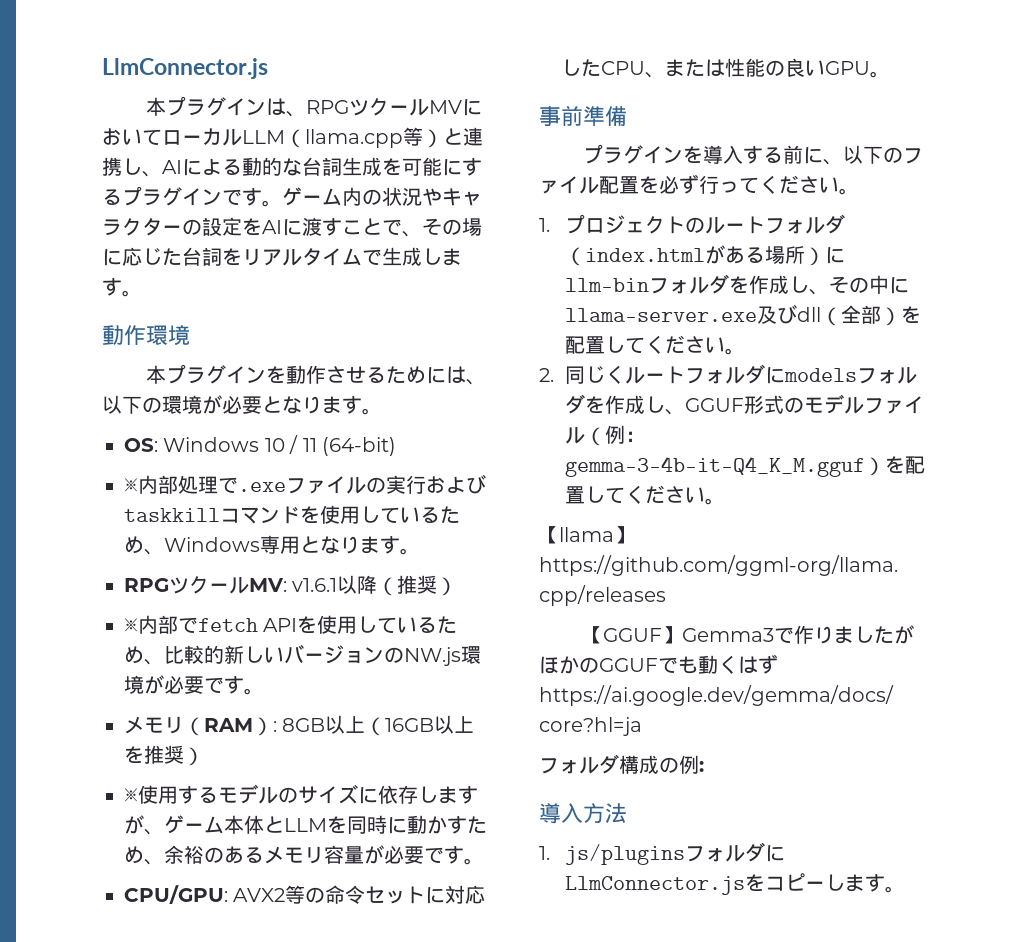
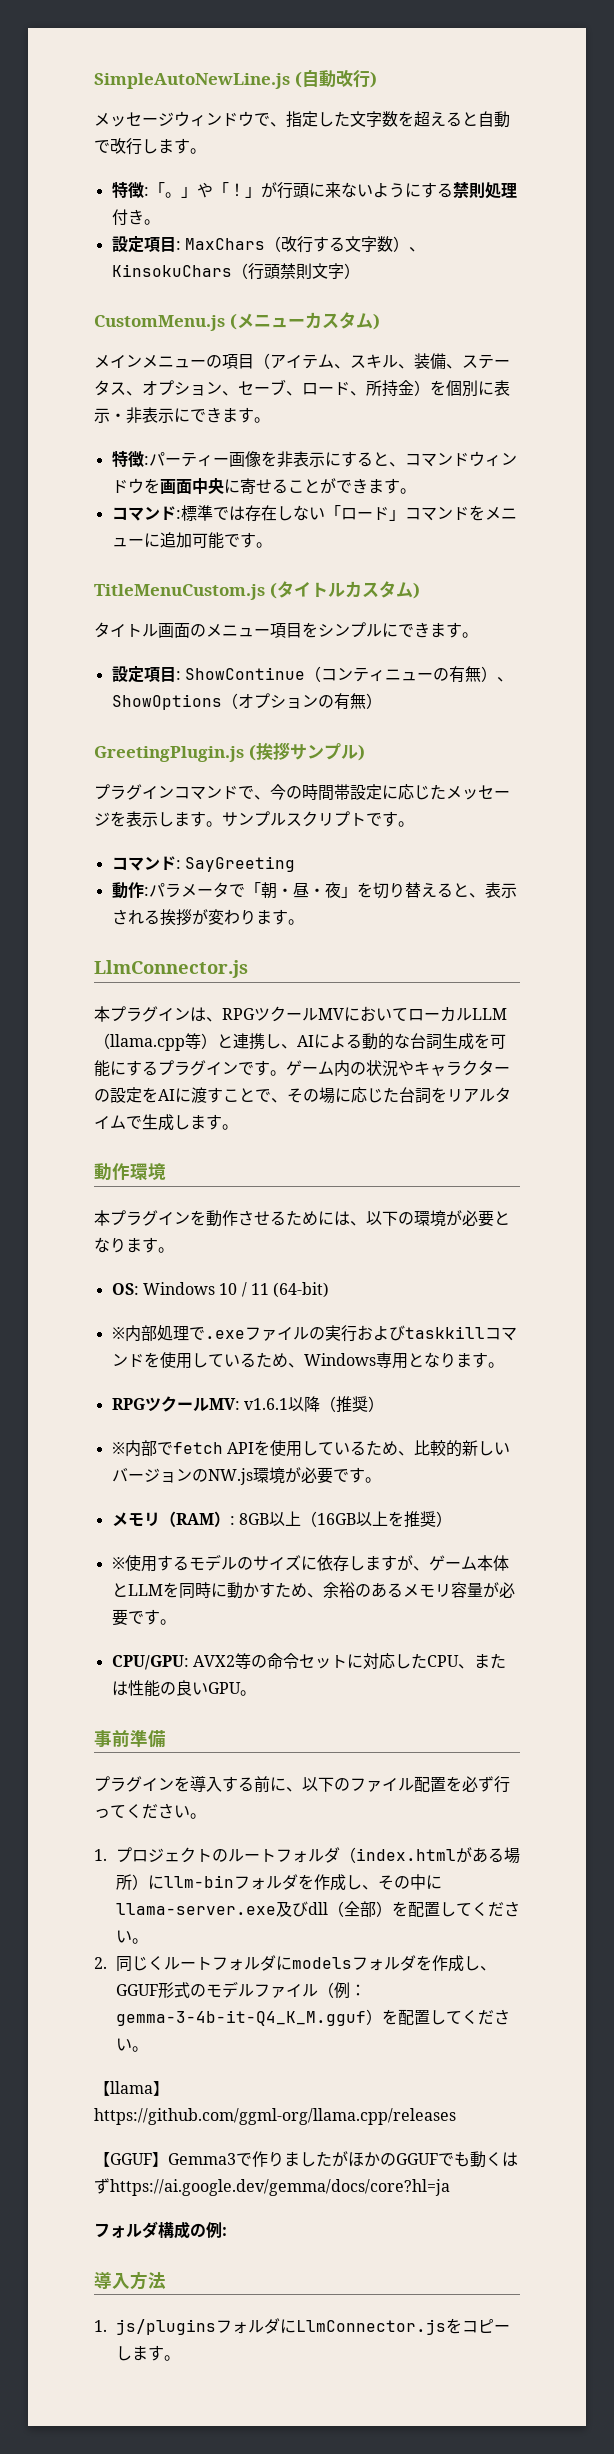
+ SimpleAutoNewLine.js (自動改行)
+ メッセージウィンドウで、指定した文字数を超えると自動で改行します。
+ 特徴:「。」や「！」が行頭に来ないようにする禁則処理付き。
+ 設定項目: MaxChars（改行する文字数）、KinsokuChars（行頭禁則文字）
+ CustomMenu.js (メニューカスタム)
+ メインメニューの項目（アイテム、スキル、装備、ステータス、オプション、セーブ、ロード、所持金）を個別に表示・非表示にできます。
+ 特徴:パーティー画像を非表示にすると、コマンドウィンドウを画面中央に寄せることができます。
+ コマンド:標準では存在しない「ロード」コマンドをメニューに追加可能です。
+ TitleMenuCustom.js (タイトルカスタム)
+ タイトル画面のメニュー項目をシンプルにできます。
+ 設定項目: ShowContinue（コンティニューの有無）、ShowOptions（オプションの有無）
+ GreetingPlugin.js (挨拶サンプル)
+ プラグインコマンドで、今の時間帯設定に応じたメッセージを表示します。サンプルスクリプトです。
+ コマンド: SayGreeting
+ 動作:パラメータで「朝・昼・夜」を切り替えると、表示される挨拶が変わります。

